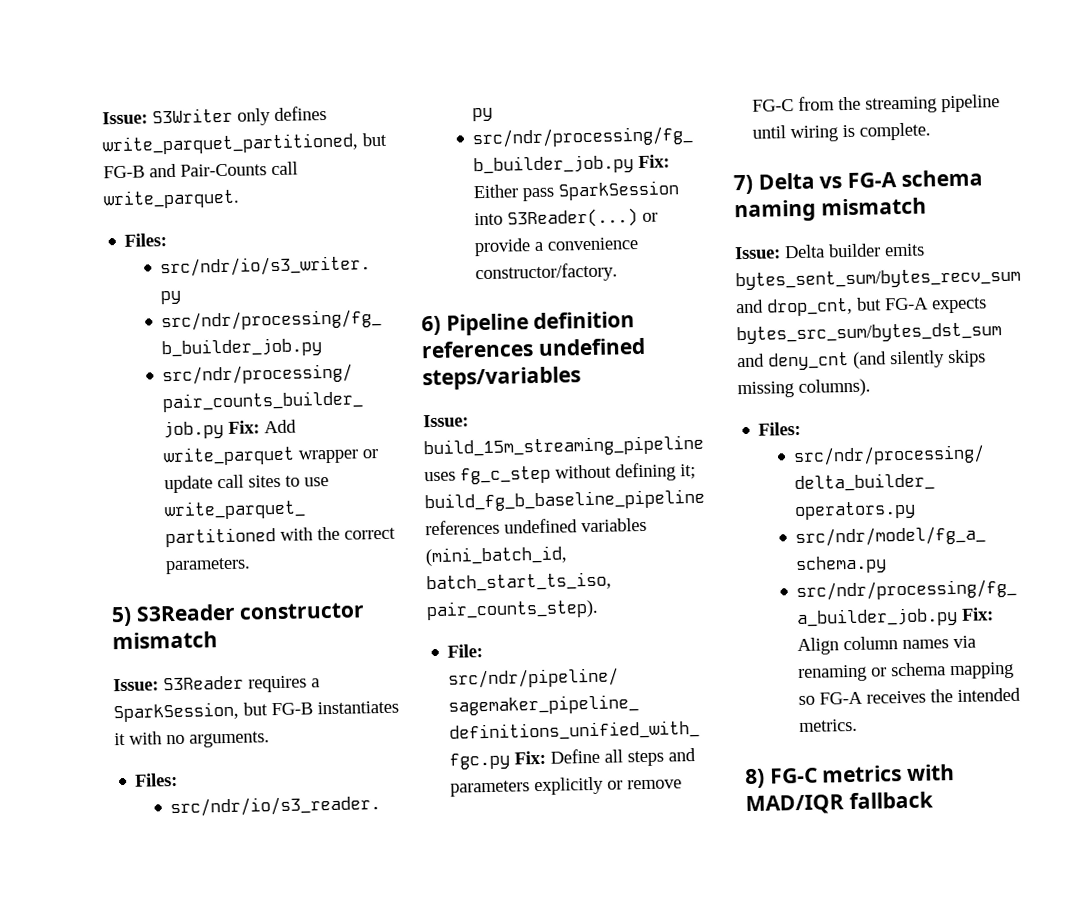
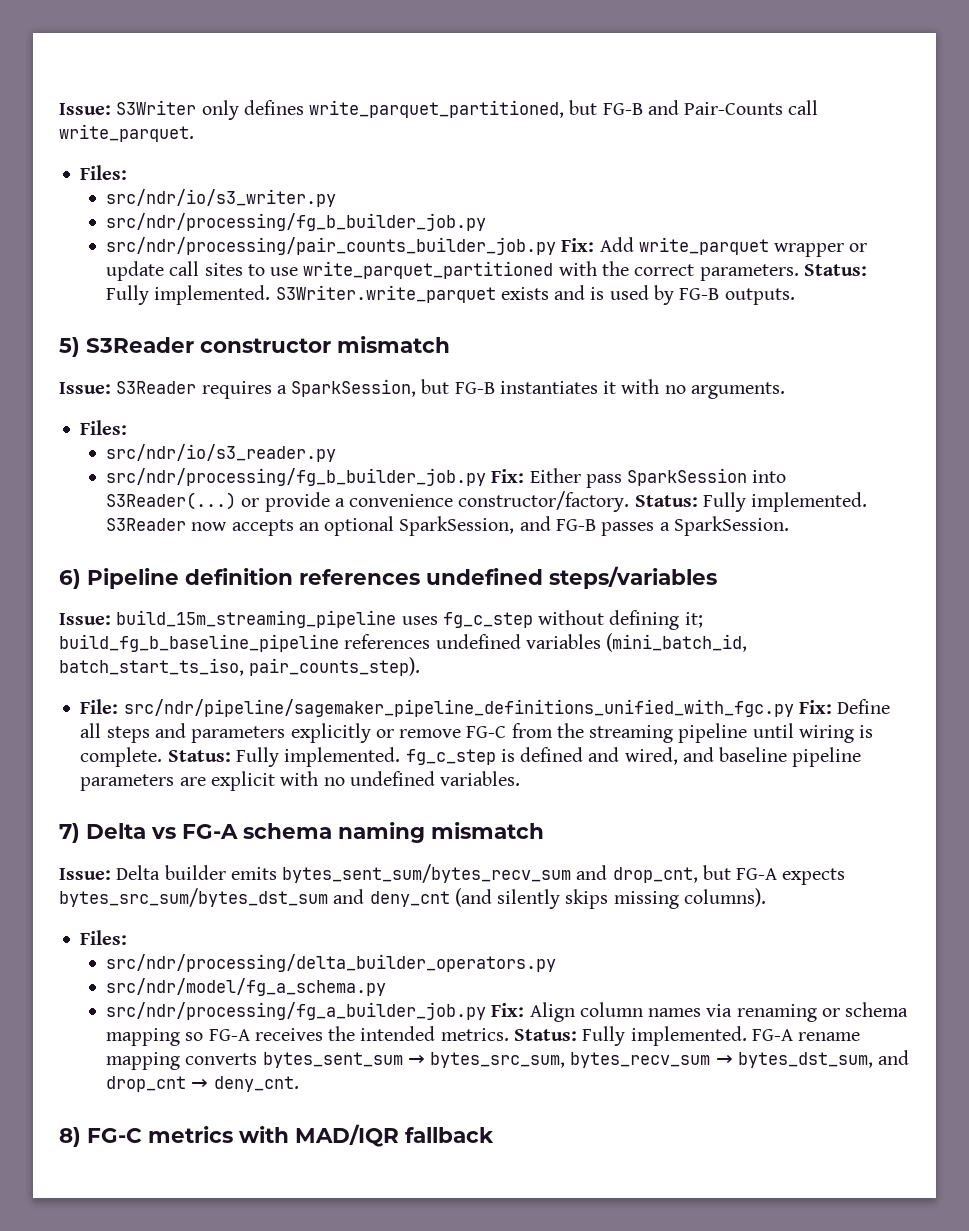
+ Status: Fully implemented. S3Writer.write_parquet exists and is used by FG-B outputs.
+ Status: Fully implemented. S3Reader now accepts an optional SparkSession, and FG-B passes a SparkSession.
+ Status: Fully implemented. fg_c_step is defined and wired, and baseline pipeline parameters are explicit with no undefined variables.
+ Status: Fully implemented. FG-A rename mapping converts bytes_sent_sum → bytes_src_sum, bytes_recv_sum → bytes_dst_sum, and drop_cnt → deny_cnt.

